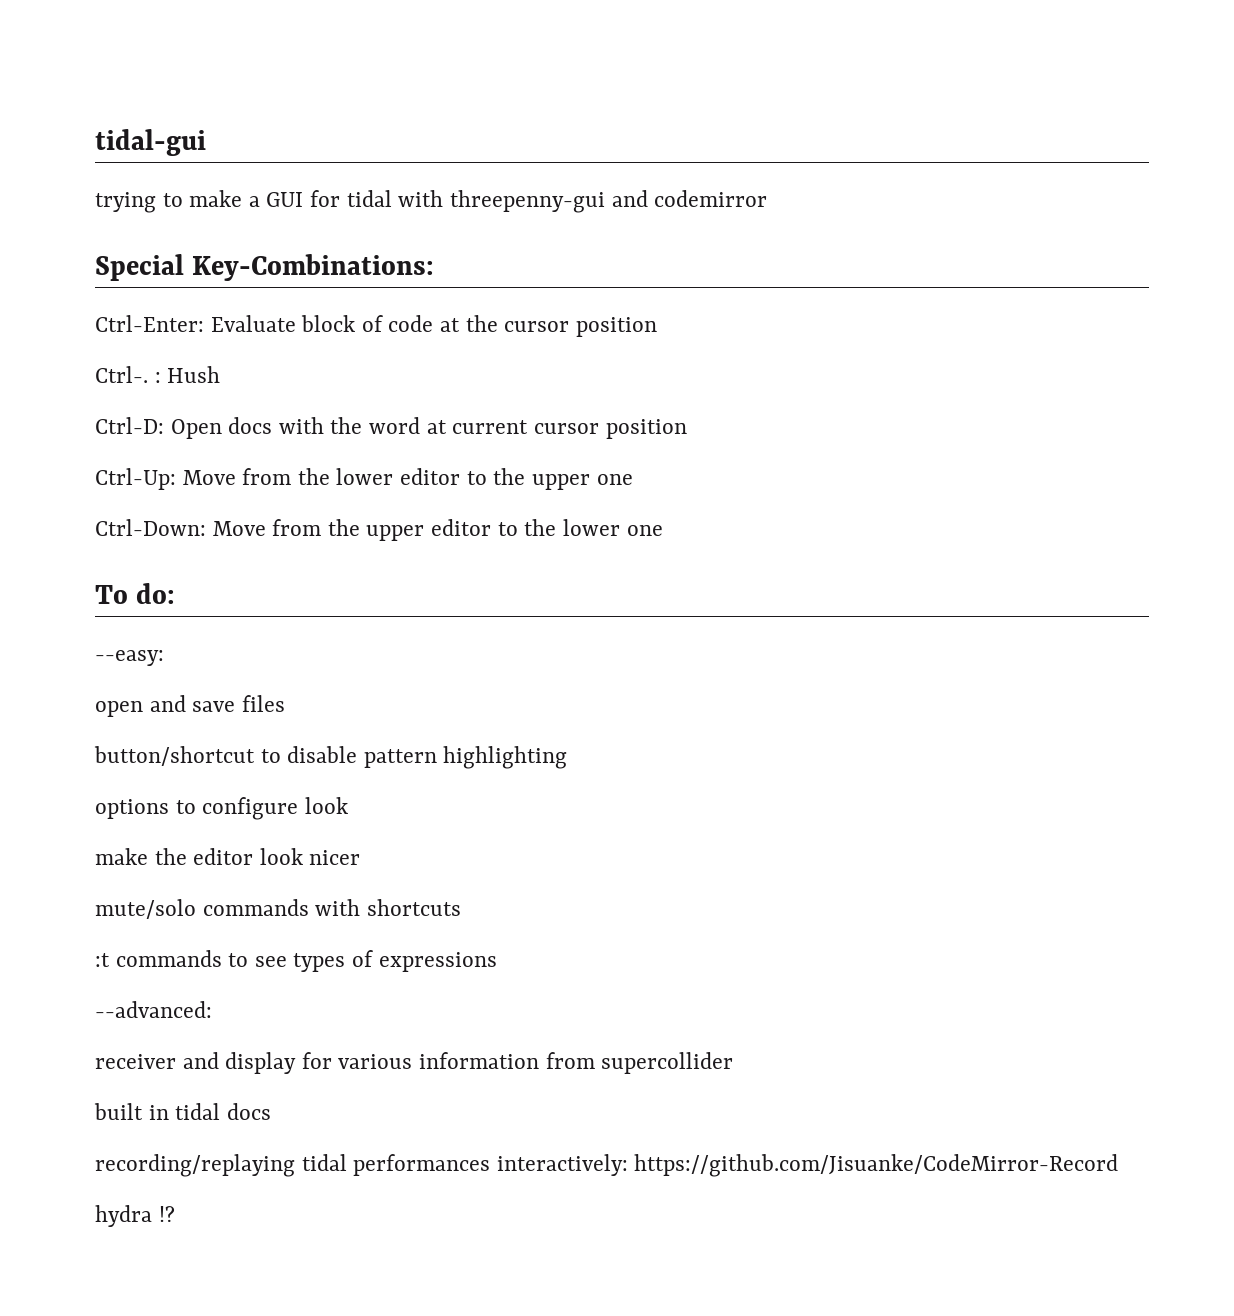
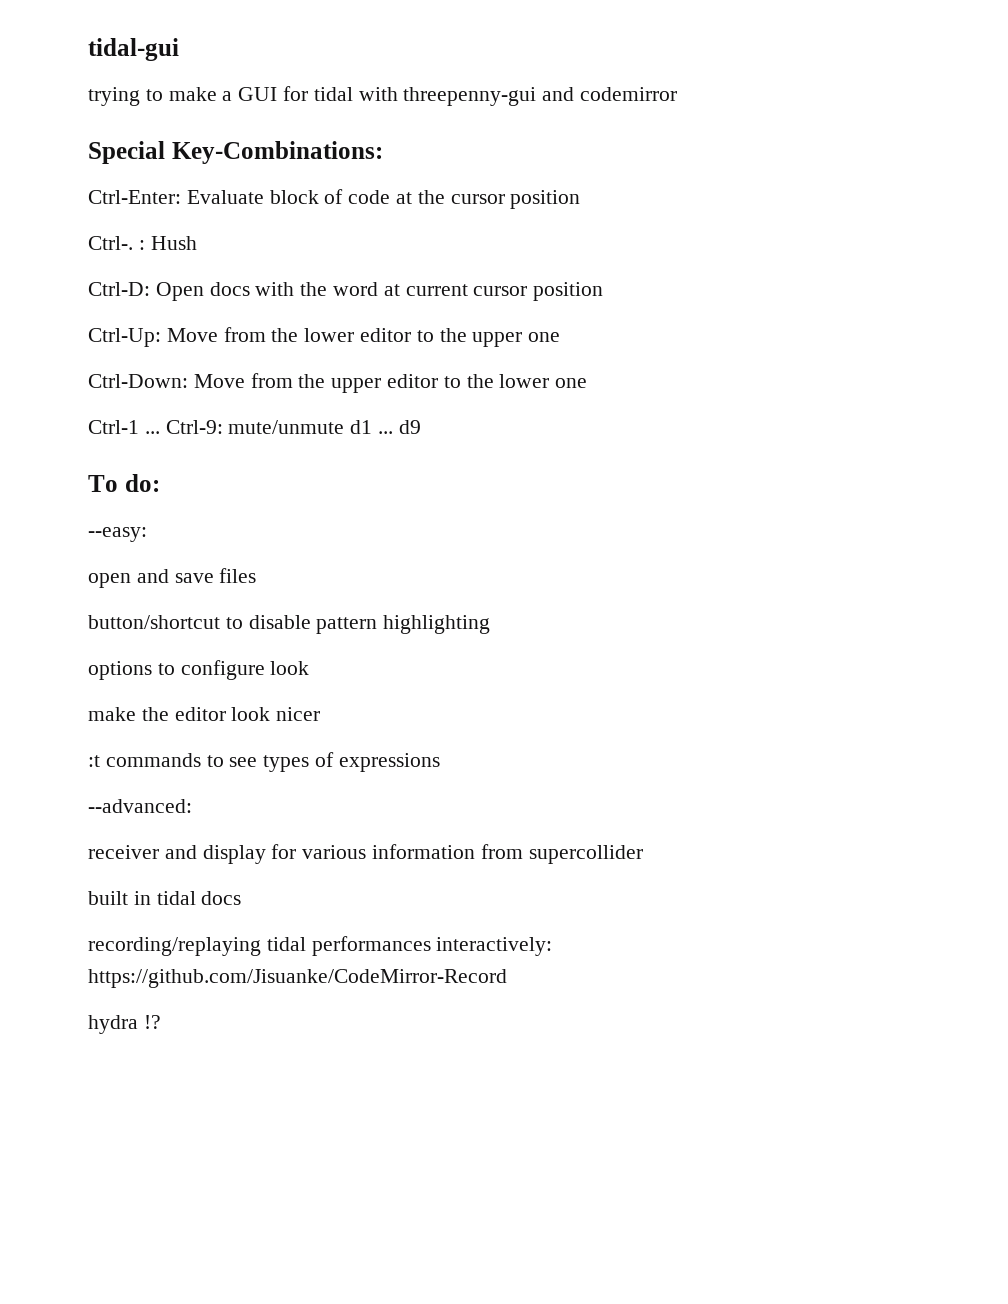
+ Ctrl-1 ... Ctrl-9: mute/unmute d1 ... d9
- mute/solo commands with shortcuts

